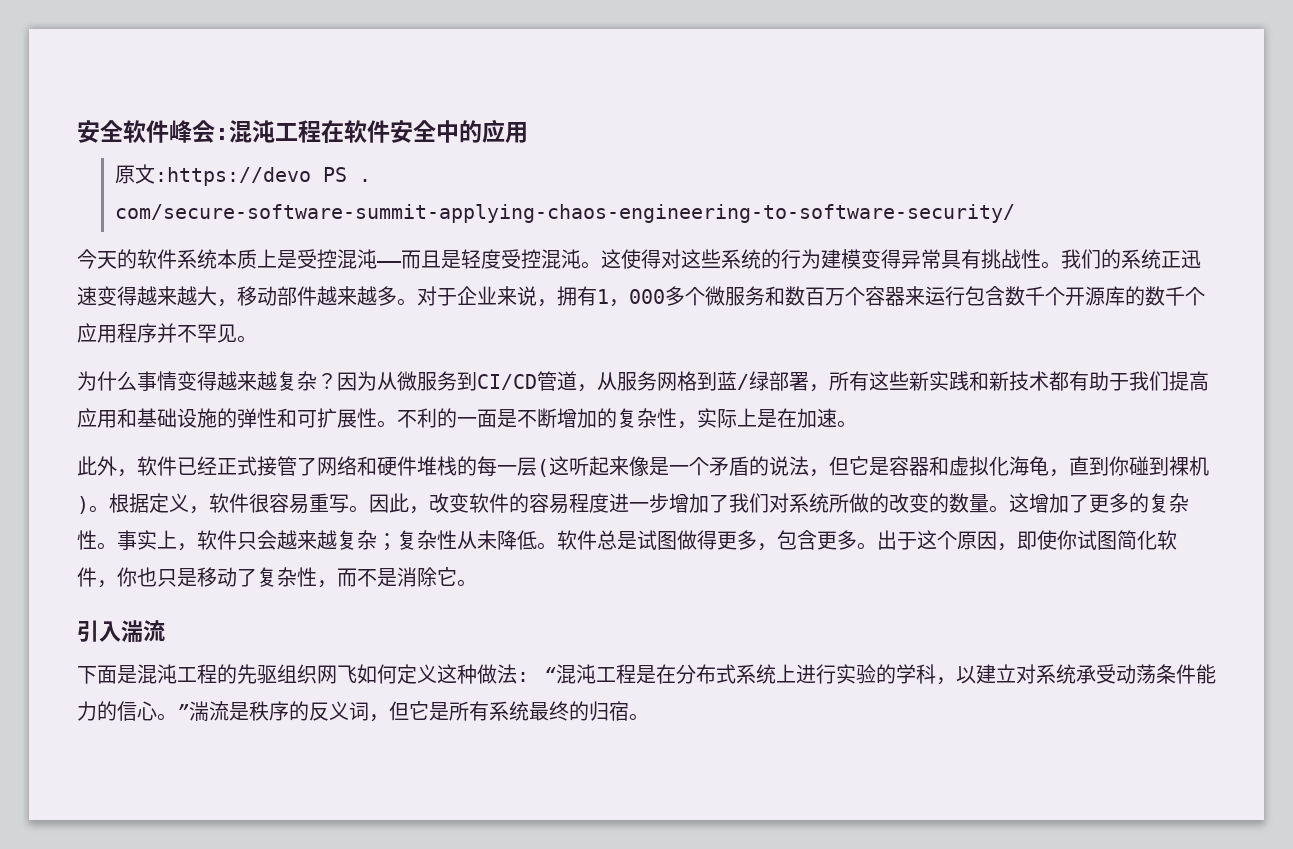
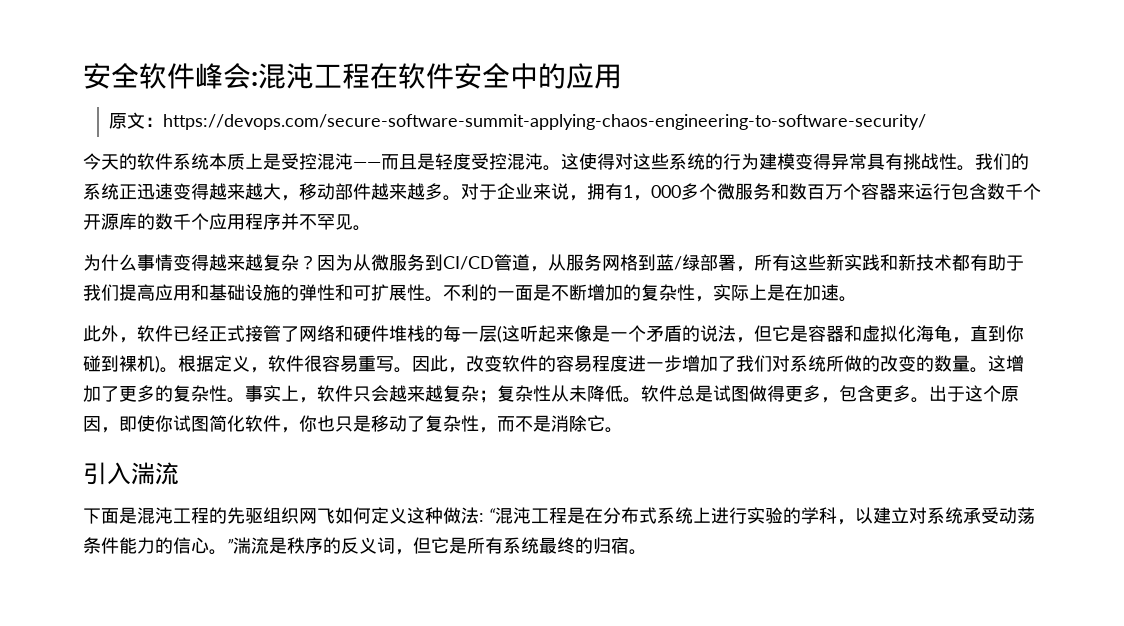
- 原文:https://devo PS . com/secure-software-summit-applying-chaos-engineering-to-software-security/
+ 原文：https://devops.com/secure-software-summit-applying-chaos-engineering-to-software-security/

